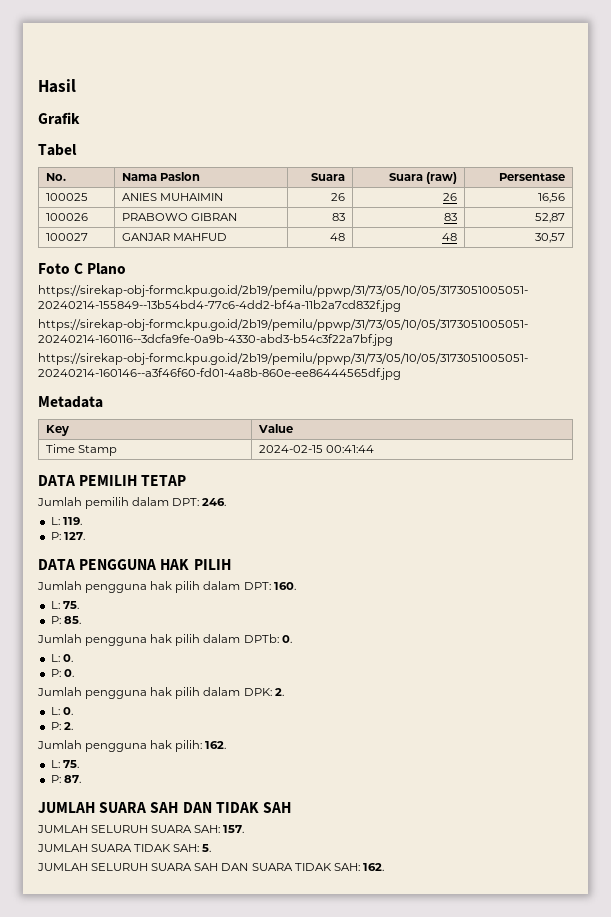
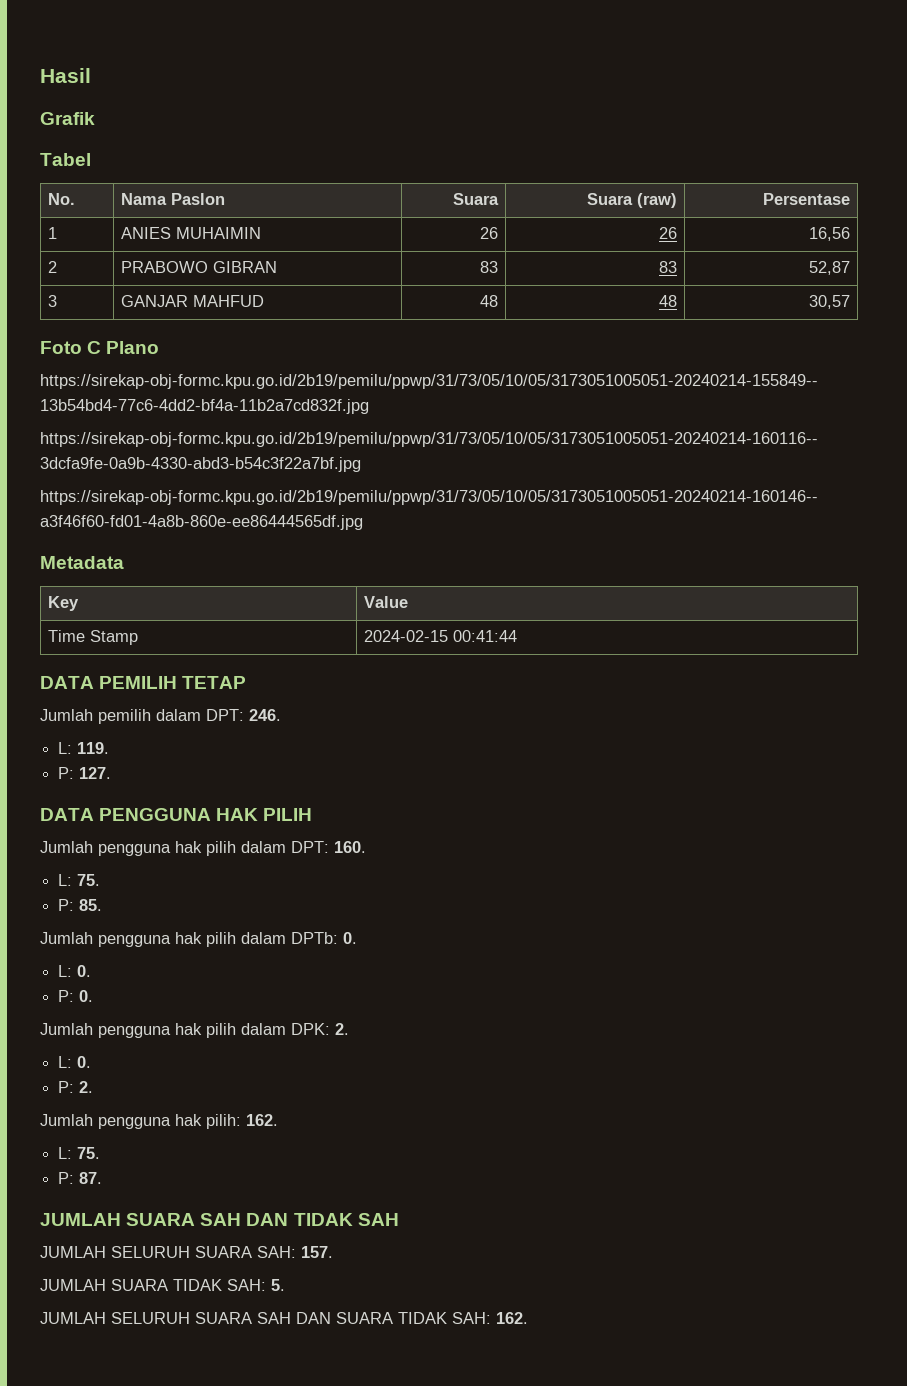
- 100025 | ANIES MUHAIMIN | 26 | 26 | 16,56
+ 1 | ANIES MUHAIMIN | 26 | 26 | 16,56
- 100026 | PRABOWO GIBRAN | 83 | 83 | 52,87
+ 2 | PRABOWO GIBRAN | 83 | 83 | 52,87
- 100027 | GANJAR MAHFUD | 48 | 48 | 30,57
+ 3 | GANJAR MAHFUD | 48 | 48 | 30,57

